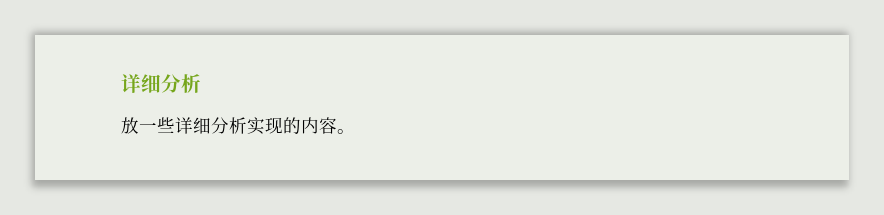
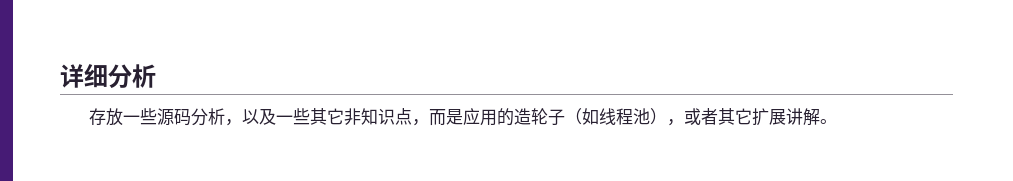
- 放一些详细分析实现的内容。
+ 存放一些源码分析，以及一些其它非知识点，而是应用的造轮子（如线程池），或者其它扩展讲解。

